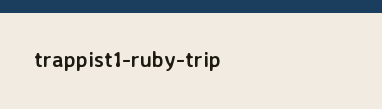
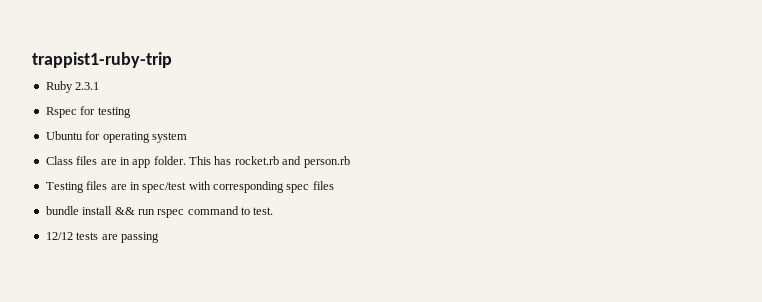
+ Ruby 2.3.1
+ Rspec for testing
+ Ubuntu for operating system
+ Class files are in app folder. This has rocket.rb and person.rb
+ Testing files are in spec/test with corresponding spec files
+ bundle install && run rspec command to test.
+ 12/12 tests are passing

